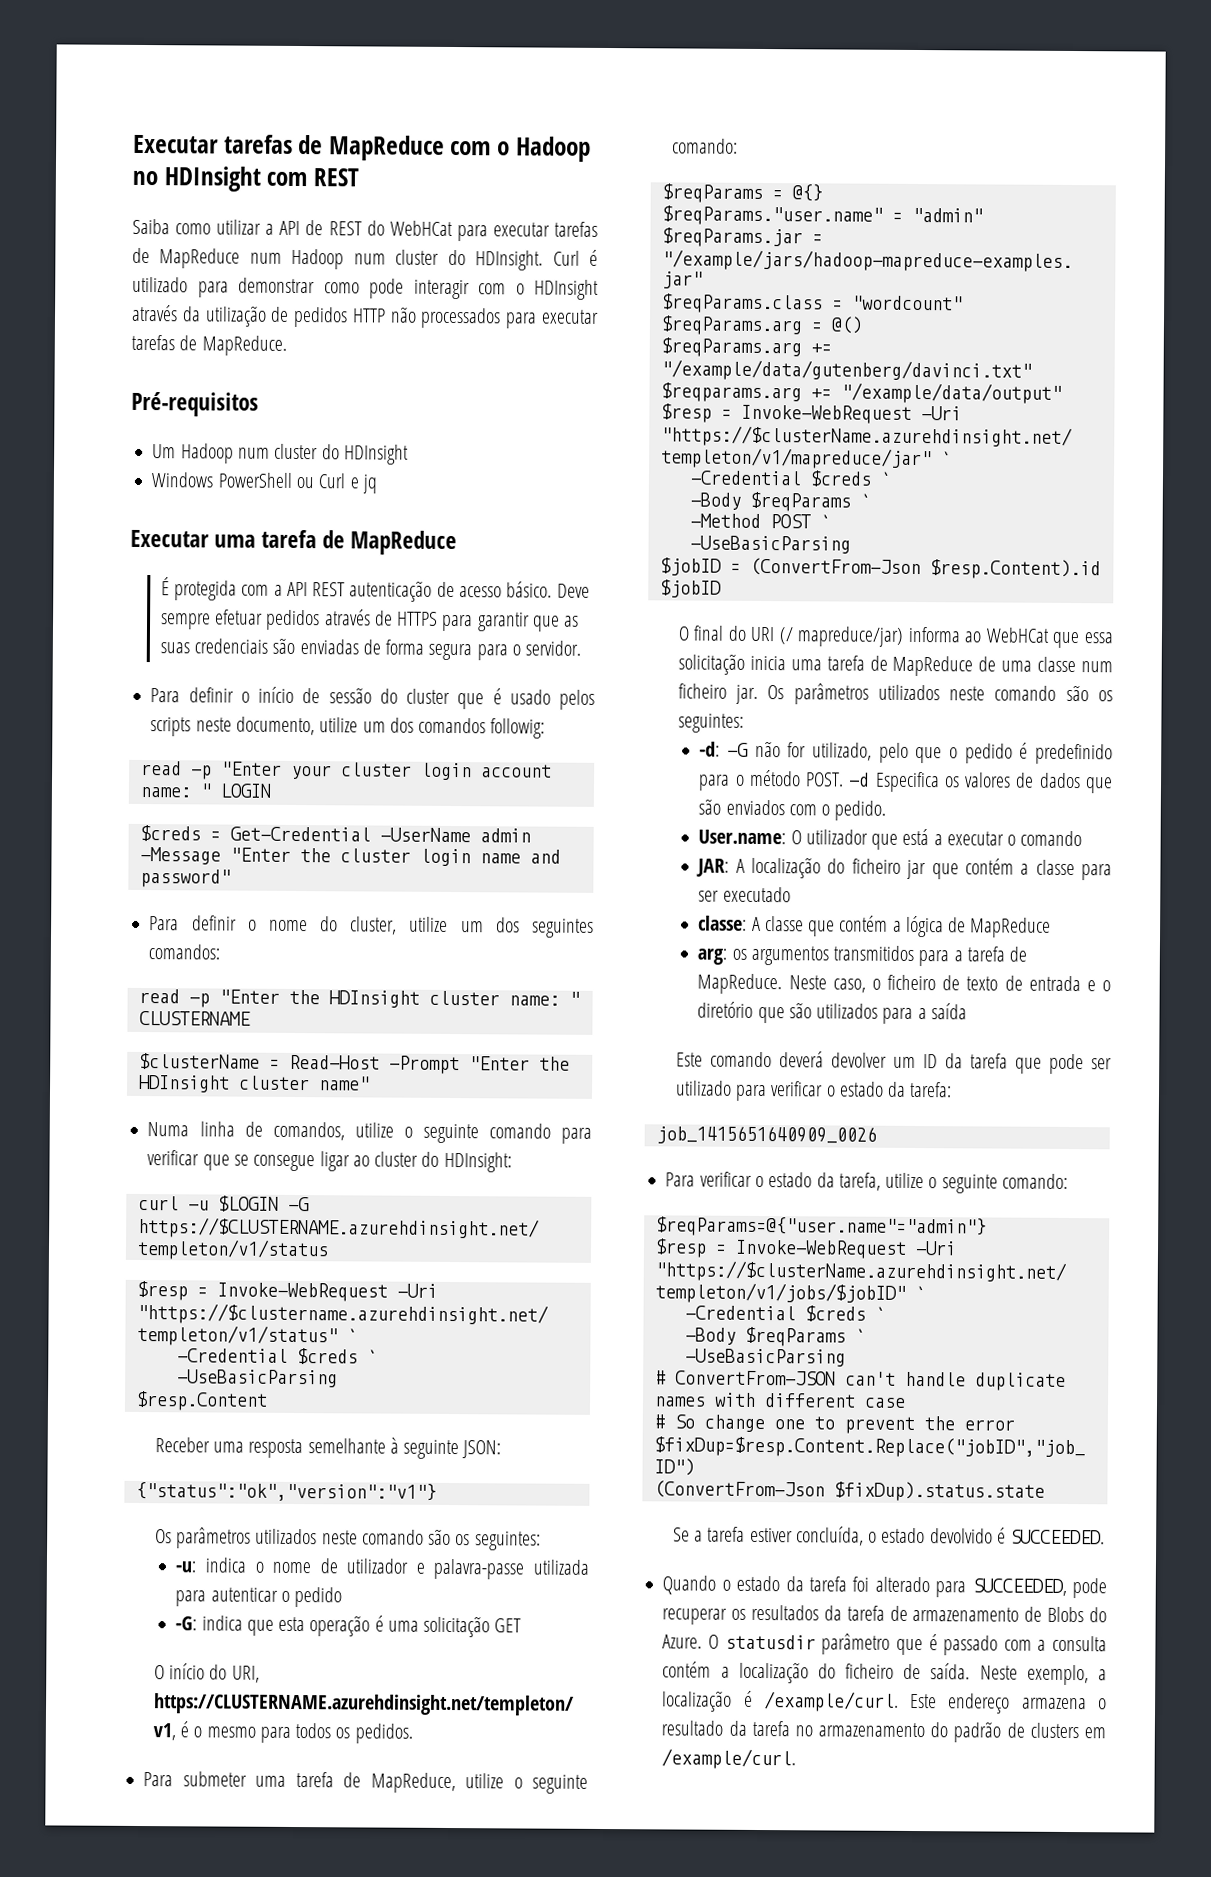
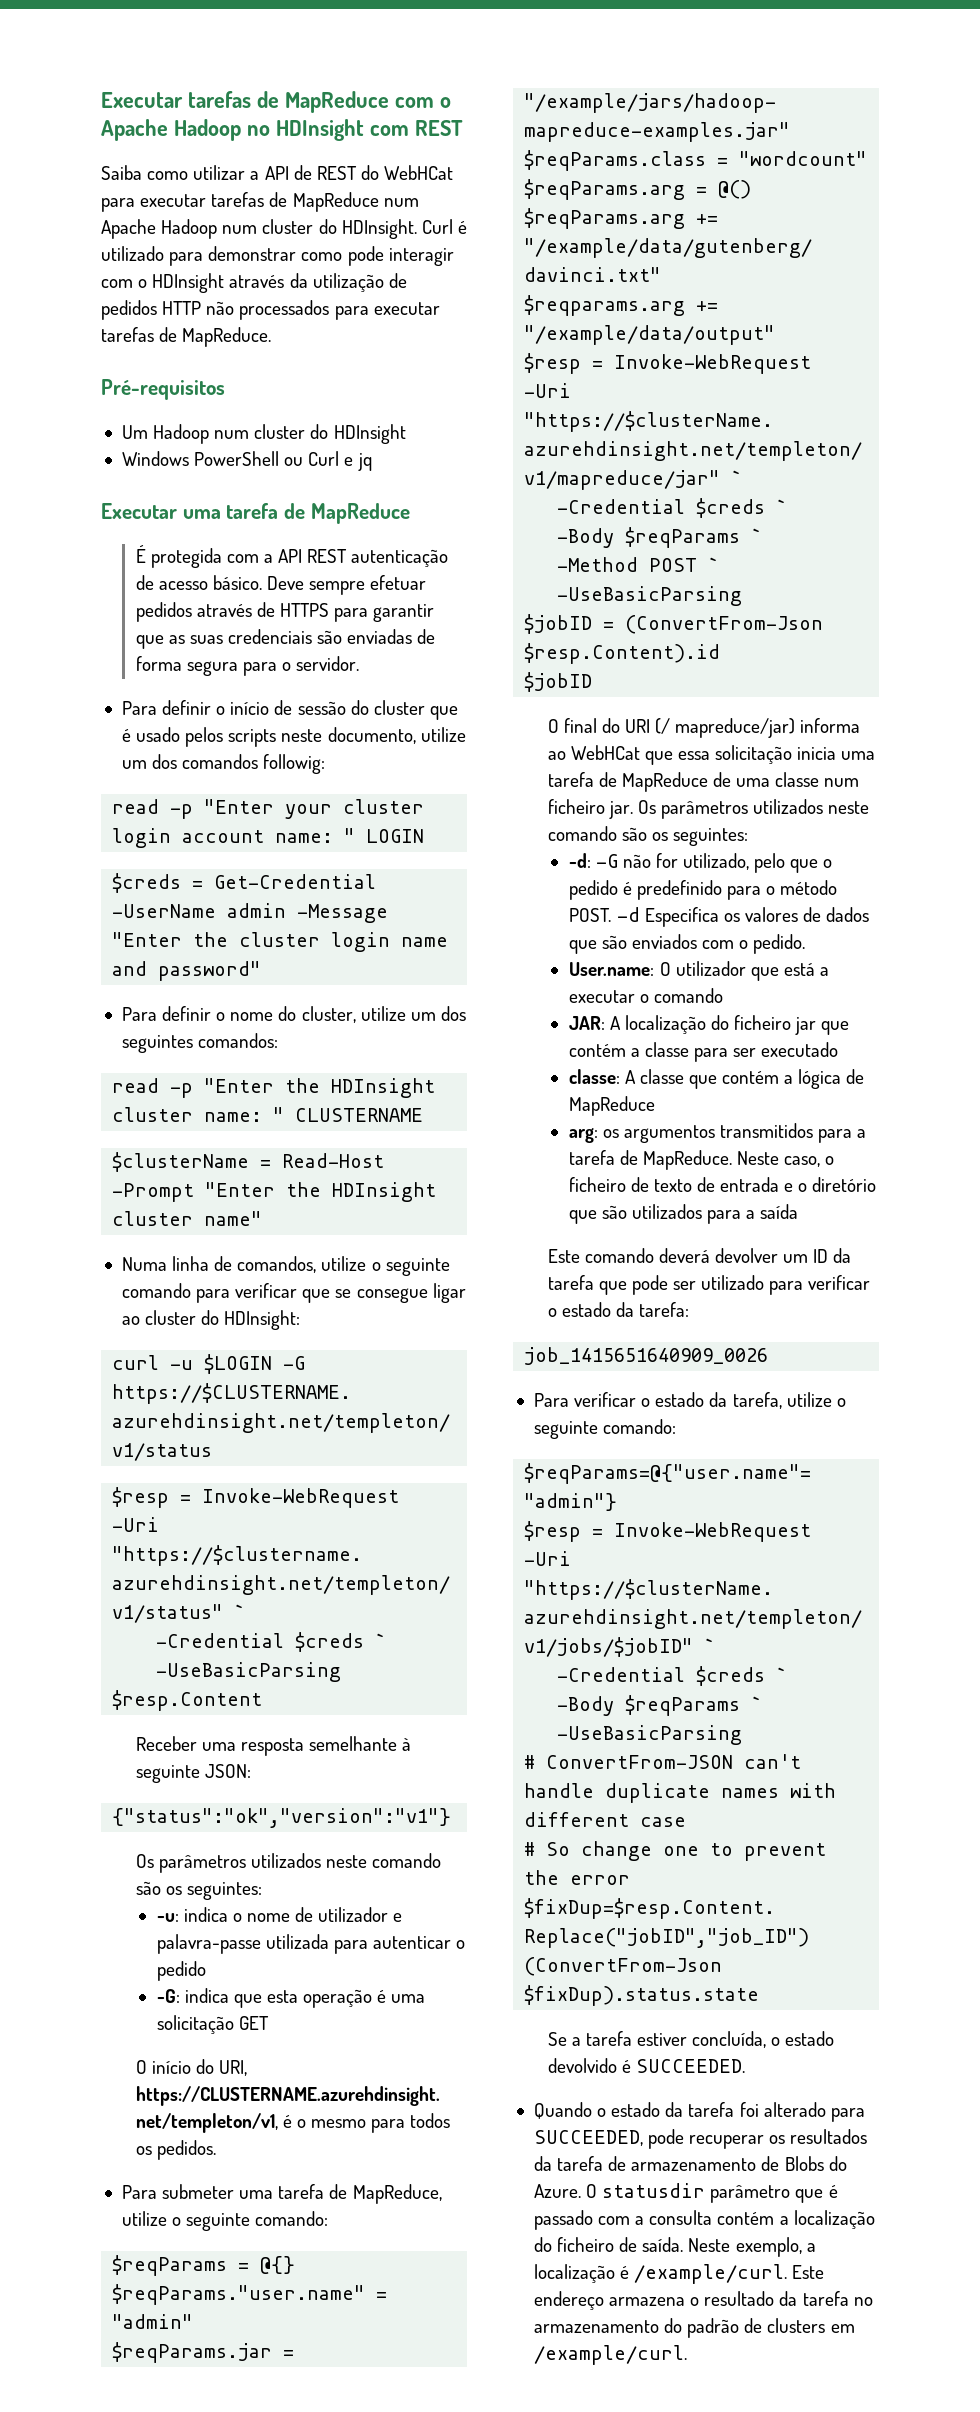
- Executar tarefas de MapReduce com o Hadoop no HDInsight com REST
+ Executar tarefas de MapReduce com o Apache Hadoop no HDInsight com REST
- Saiba como utilizar a API de REST do WebHCat para executar tarefas de MapReduce num Hadoop num cluster do HDInsight.
+ Saiba como utilizar a API de REST do WebHCat para executar tarefas de MapReduce num Apache Hadoop num cluster do HDInsight.

